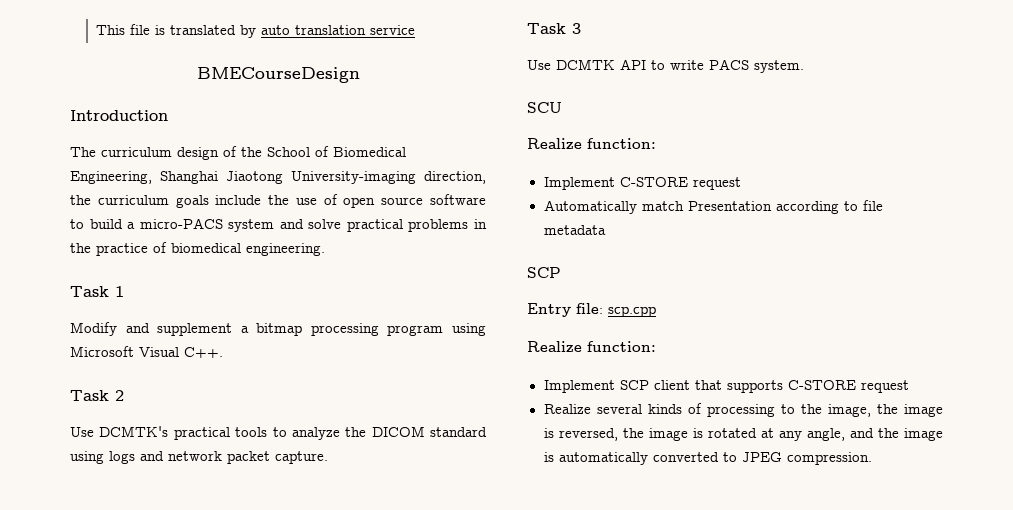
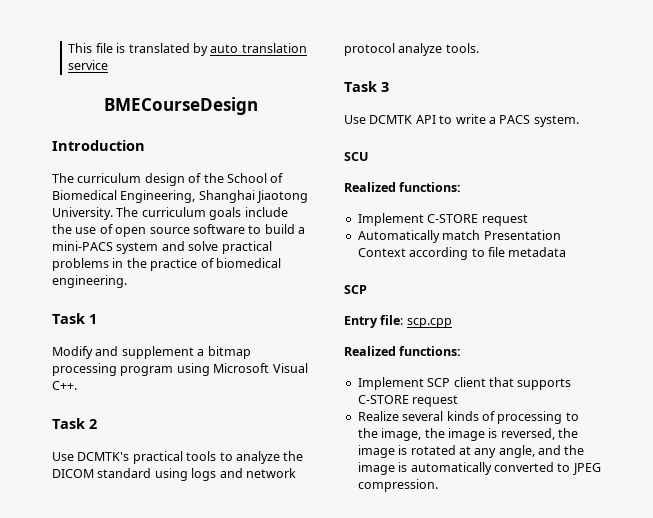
- The curriculum design of the School of Biomedical Engineering, Shanghai Jiaotong University-imaging direction, the curriculum goals include the use of open source software to build a micro-PACS system and solve practical problems in the practice of biomedical engineering.
+ The curriculum design of the School of Biomedical Engineering, Shanghai Jiaotong University. The curriculum goals include the use of open source software to build a mini-PACS system and solve practical problems in the practice of biomedical engineering.
- Use DCMTK's practical tools to analyze the DICOM standard using logs and network packet capture.
+ Use DCMTK's practical tools to analyze the DICOM standard using logs and network protocol analyze tools.
- Use DCMTK API to write PACS system.
+ Use DCMTK API to write a PACS system.
  SCU
- Realize function:
+ Realized functions:
- Automatically match Presentation according to file metadata
+ Automatically match Presentation Context according to file metadata
  Entry file: scp.cpp
- Realize function:
+ Realized functions:

